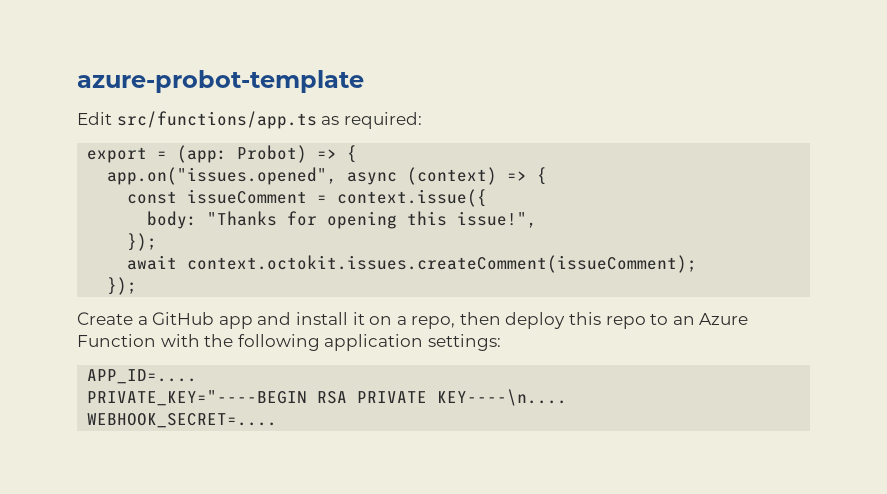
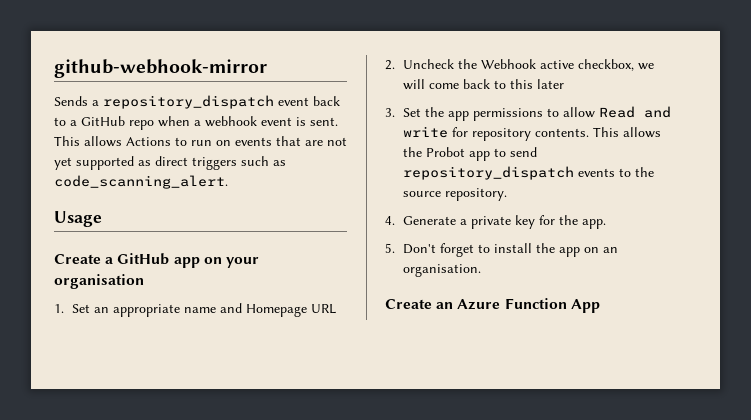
- azure-probot-template
- Edit src/functions/app.ts as required:
- export = (app: Probot) => {
- app.on("issues.opened", async (context) => {
- const issueComment = context.issue({
- body: "Thanks for opening this issue!",
- });
- await context.octokit.issues.createComment(issueComment);
- });
- Create a GitHub app and install it on a repo, then deploy this repo to an Azure Function with the following application settings:
- APP_ID=....
- PRIVATE_KEY="----BEGIN RSA PRIVATE KEY----\n....
- WEBHOOK_SECRET=....
+ github-webhook-mirror
+ Sends a repository_dispatch event back to a GitHub repo when a webhook event is sent. This allows Actions to run on events that are not yet supported as direct triggers such as code_scanning_alert.
+ Usage
+ Create a GitHub app on your organisation
+ 1. Set an appropriate name and Homepage URL
+ 2. Uncheck the Webhook active checkbox, we will come back to this later
+ 3. Set the app permissions to allow Read and write for repository contents. This allows the Probot app to send repository_dispatch events to the source repository.
+ 4. Generate a private key for the app.
+ 5. Don't forget to install the app on an organisation.
+ Create an Azure Function App

